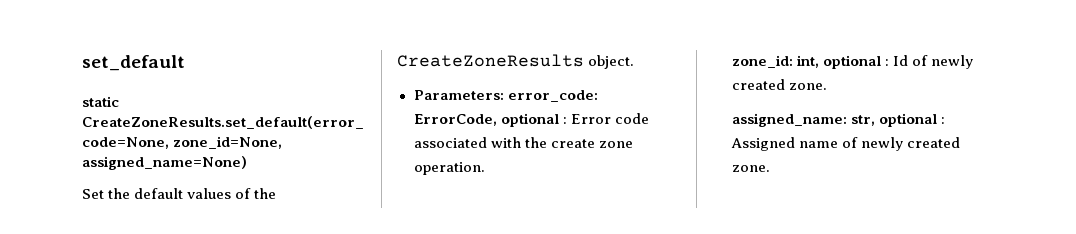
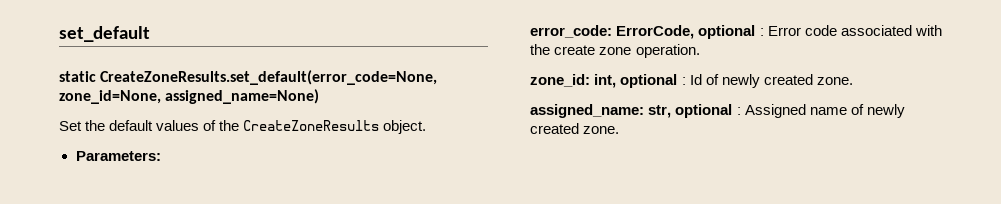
- Parameters: error_code: ErrorCode, optional : Error code associated with the create zone operation.
+ Parameters:
+ error_code: ErrorCode, optional : Error code associated with the create zone operation.

